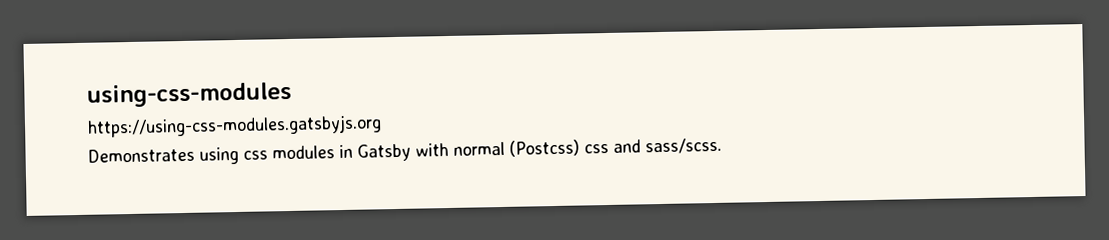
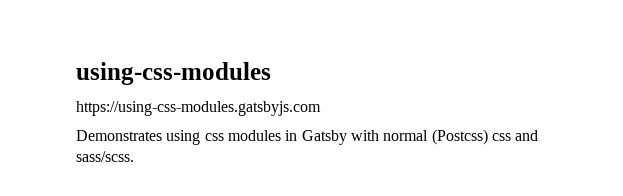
- https://using-css-modules.gatsbyjs.org
+ https://using-css-modules.gatsbyjs.com

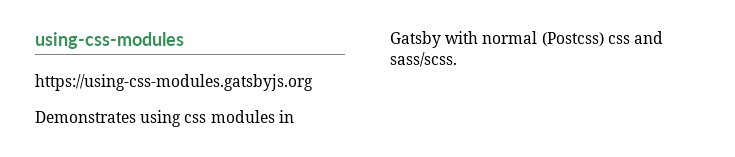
- https://using-css-modules.gatsbyjs.com
+ https://using-css-modules.gatsbyjs.org

